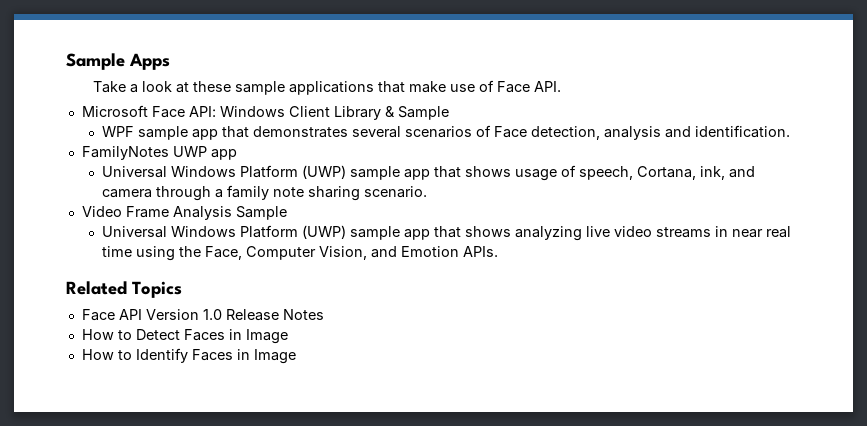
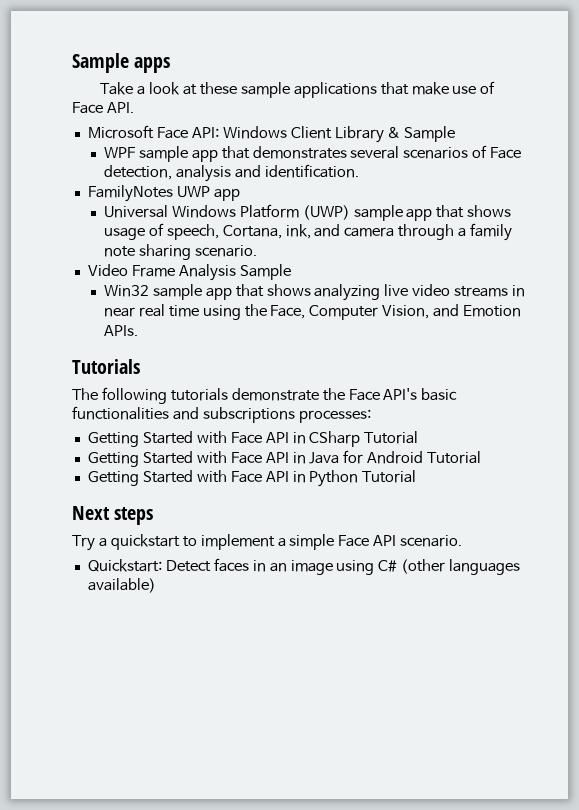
- Sample Apps
+ Sample apps
- Universal Windows Platform (UWP) sample app that shows analyzing live video streams in near real time using the Face, Computer Vision, and Emotion APIs.
+ Win32 sample app that shows analyzing live video streams in near real time using the Face, Computer Vision, and Emotion APIs.
- Related Topics
- Face API Version 1.0 Release Notes
- How to Detect Faces in Image
- How to Identify Faces in Image
+ Tutorials
+ The following tutorials demonstrate the Face API's basic functionalities and subscriptions processes:
+ Getting Started with Face API in CSharp Tutorial
+ Getting Started with Face API in Java for Android Tutorial
+ Getting Started with Face API in Python Tutorial
+ Next steps
+ Try a quickstart to implement a simple Face API scenario.
+ Quickstart: Detect faces in an image using C# (other languages available)

